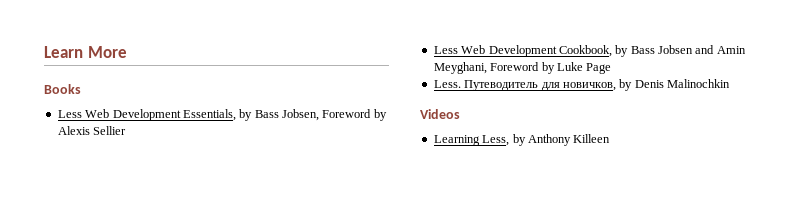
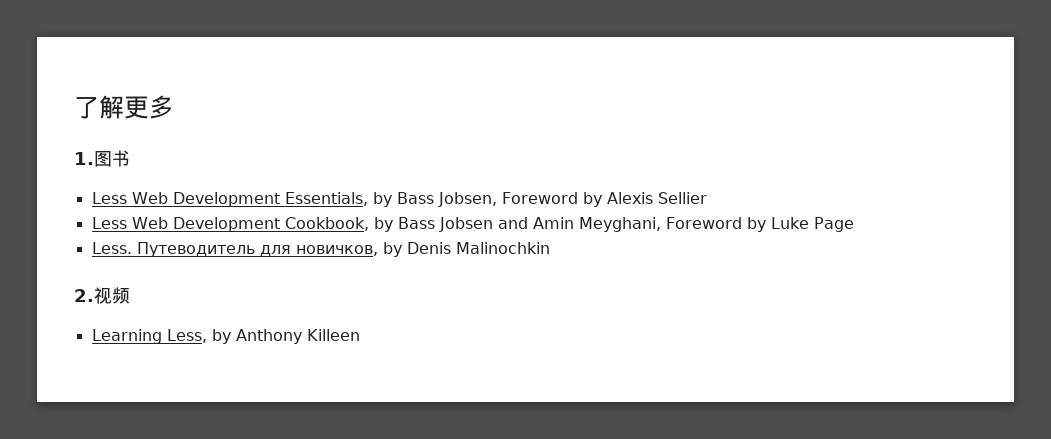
- Learn More
- Books
+ 了解更多
+ 1.图书
- Videos
+ 2.视频

